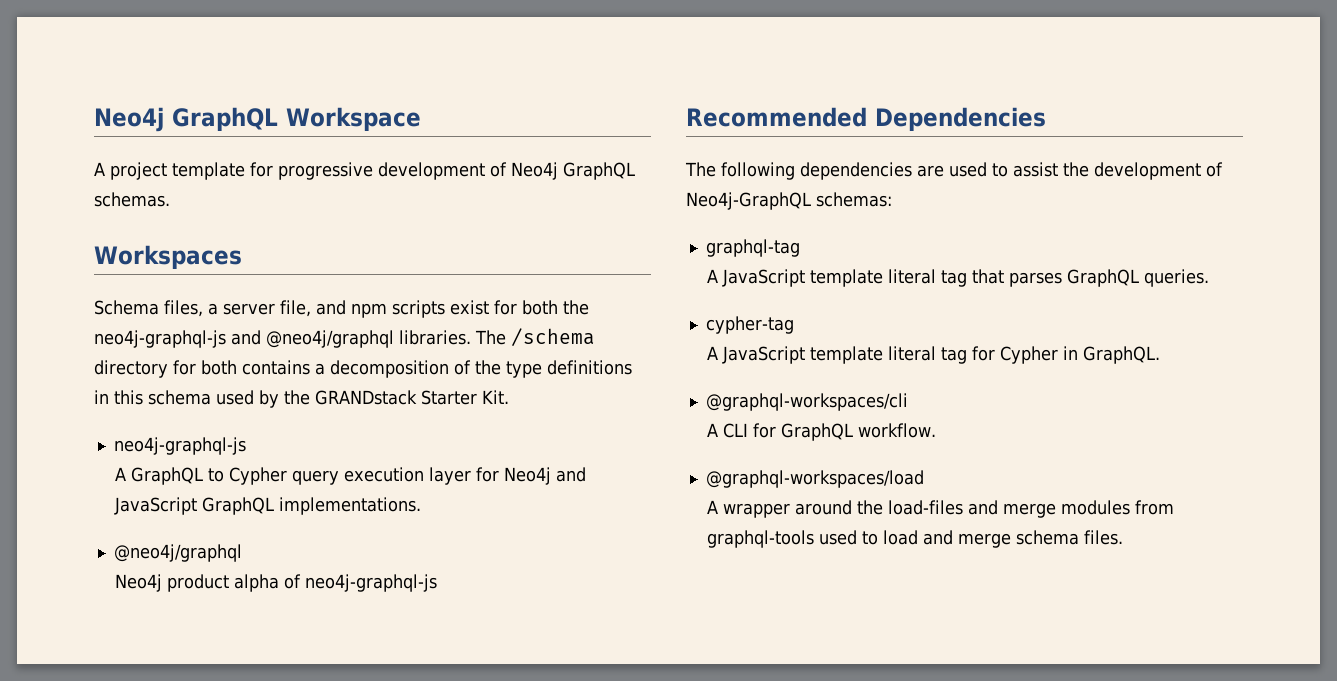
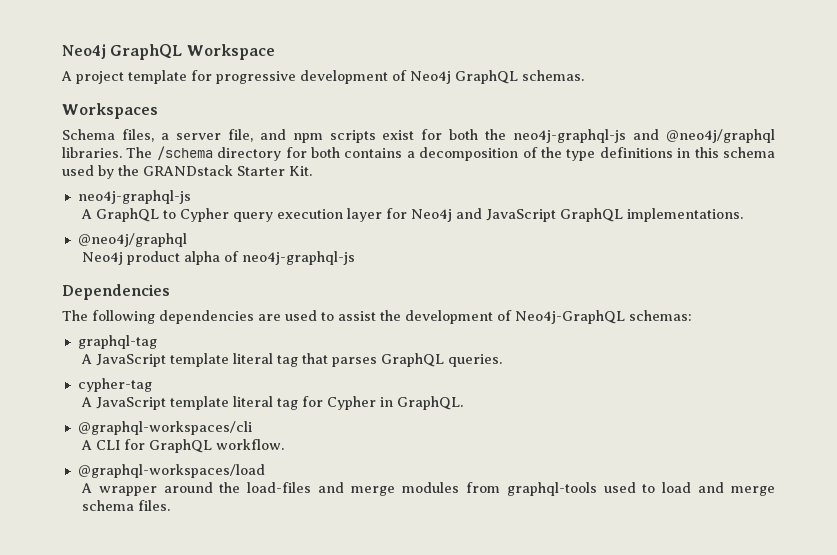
- Recommended Dependencies
+ Dependencies

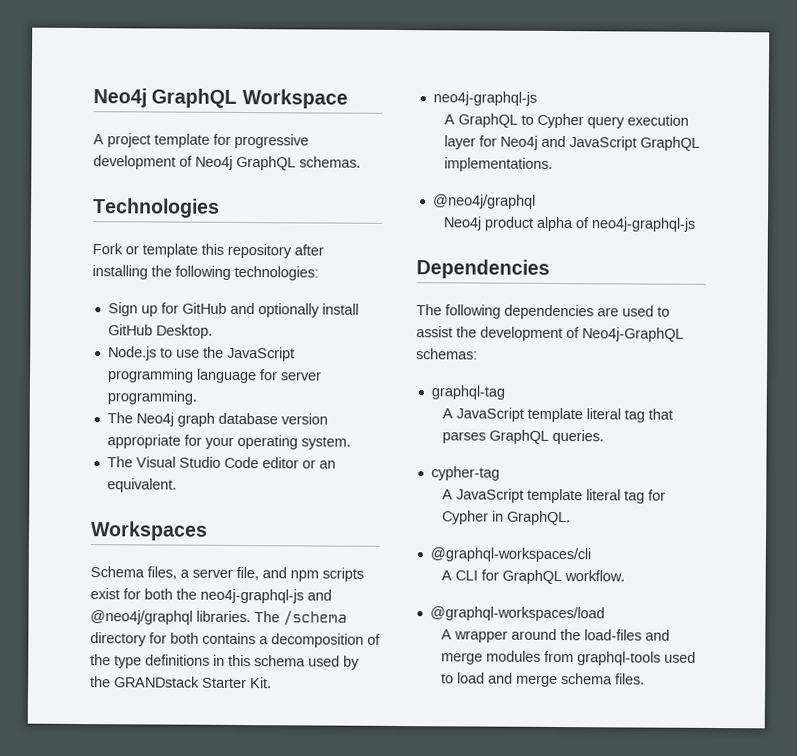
+ Technologies
+ Fork or template this repository after installing the following technologies:
+ Sign up for GitHub and optionally install GitHub Desktop.
+ Node.js to use the JavaScript programming language for server programming.
+ The Neo4j graph database version appropriate for your operating system.
+ The Visual Studio Code editor or an equivalent.

